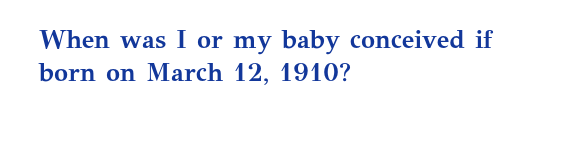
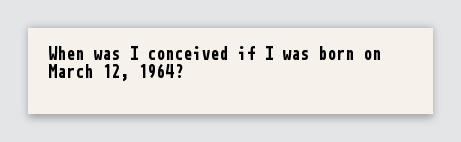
- When was I or my baby conceived if born on March 12, 1910?
+ When was I conceived if I was born on March 12, 1964?

